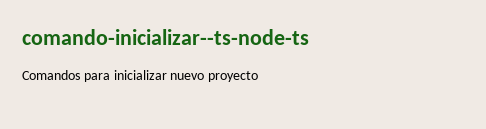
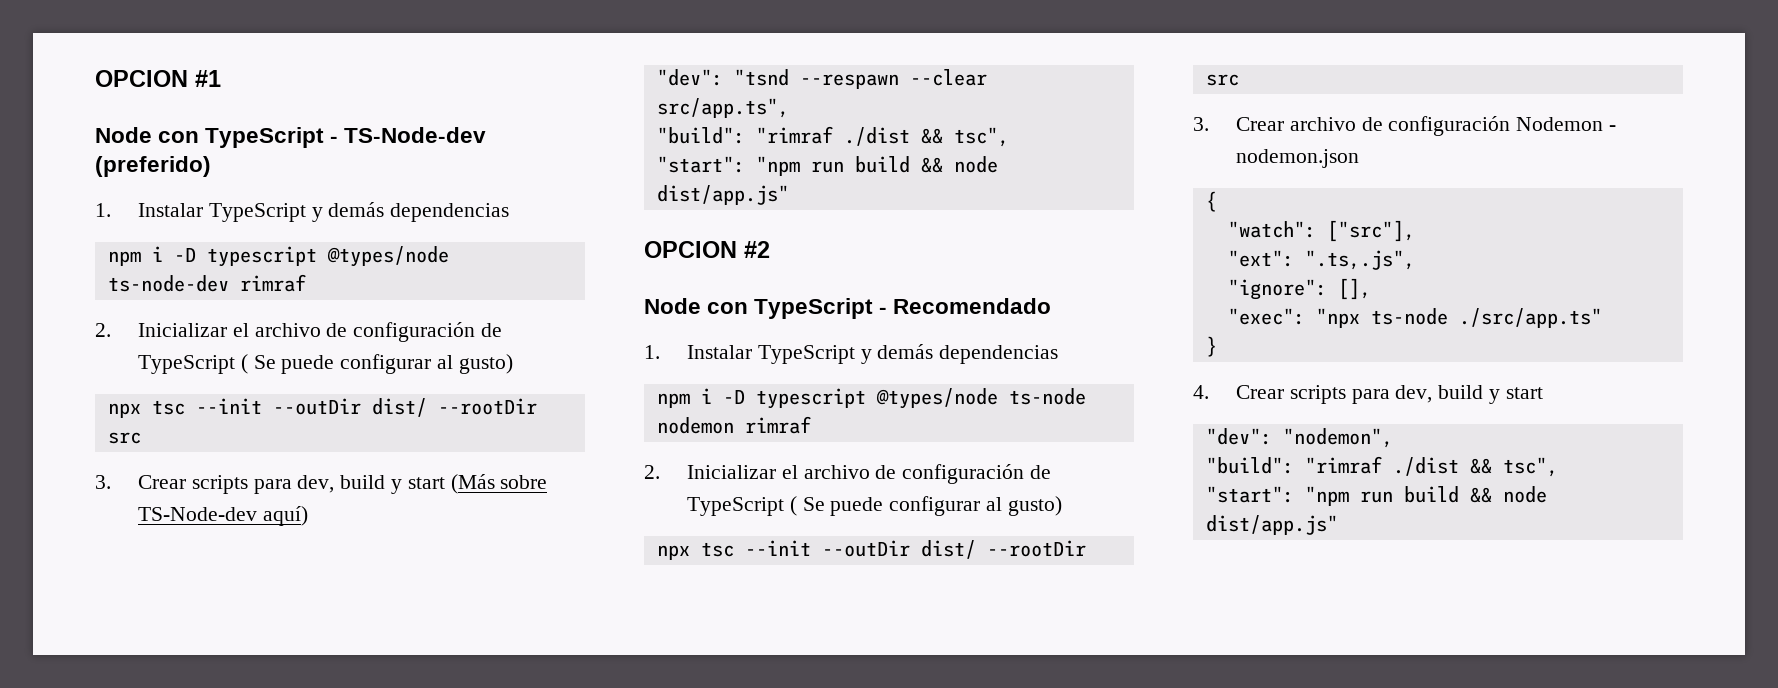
- comando-inicializar--ts-node-ts
- Comandos para inicializar nuevo proyecto
+ OPCION #1
+ Node con TypeScript - TS-Node-dev (preferido)
+ 1. Instalar TypeScript y demás dependencias
+ npm i -D typescript @types/node ts-node-dev rimraf
+ 2. Inicializar el archivo de configuración de TypeScript ( Se puede configurar al gusto)
+ npx tsc --init --outDir dist/ --rootDir src
+ 3. Crear scripts para dev, build y start (Más sobre TS-Node-dev aquí)
+ "dev": "tsnd --respawn --clear src/app.ts",
+ "build": "rimraf ./dist && tsc",
+ "start": "npm run build && node dist/app.js"
+ OPCION #2
+ Node con TypeScript - Recomendado
+ 1. Instalar TypeScript y demás dependencias
+ npm i -D typescript @types/node ts-node nodemon rimraf
+ 2. Inicializar el archivo de configuración de TypeScript ( Se puede configurar al gusto)
+ npx tsc --init --outDir dist/ --rootDir src
+ 3. Crear archivo de configuración Nodemon - nodemon.json
+ {
+ "watch": ["src"],
+ "ext": ".ts,.js",
+ "ignore": [],
+ "exec": "npx ts-node ./src/app.ts"
+ }
+ 4. Crear scripts para dev, build y start
+ "dev": "nodemon",
+ "build": "rimraf ./dist && tsc",
+ "start": "npm run build && node dist/app.js"

